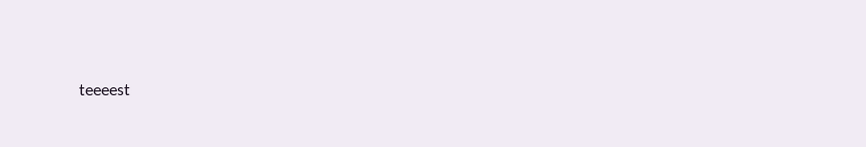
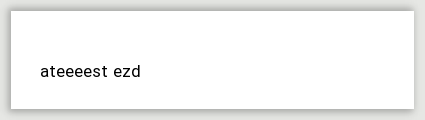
- teeeest
+ ateeeest ezd

